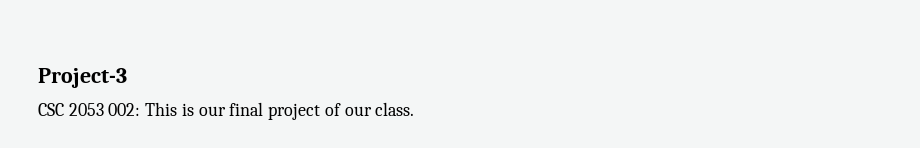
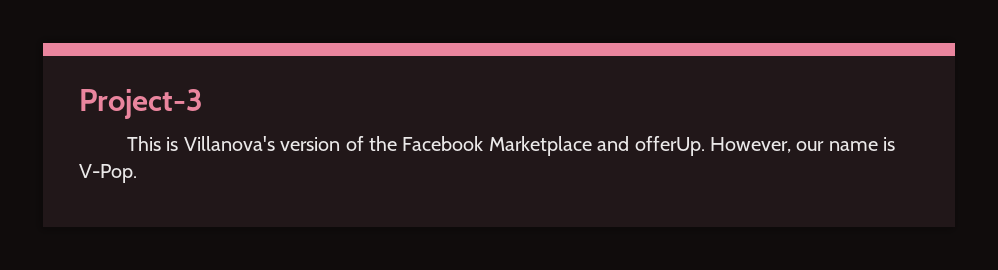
- CSC 2053 002: This is our final project of our class.
+ This is Villanova's version of the Facebook Marketplace and offerUp. However, our name is V-Pop.

